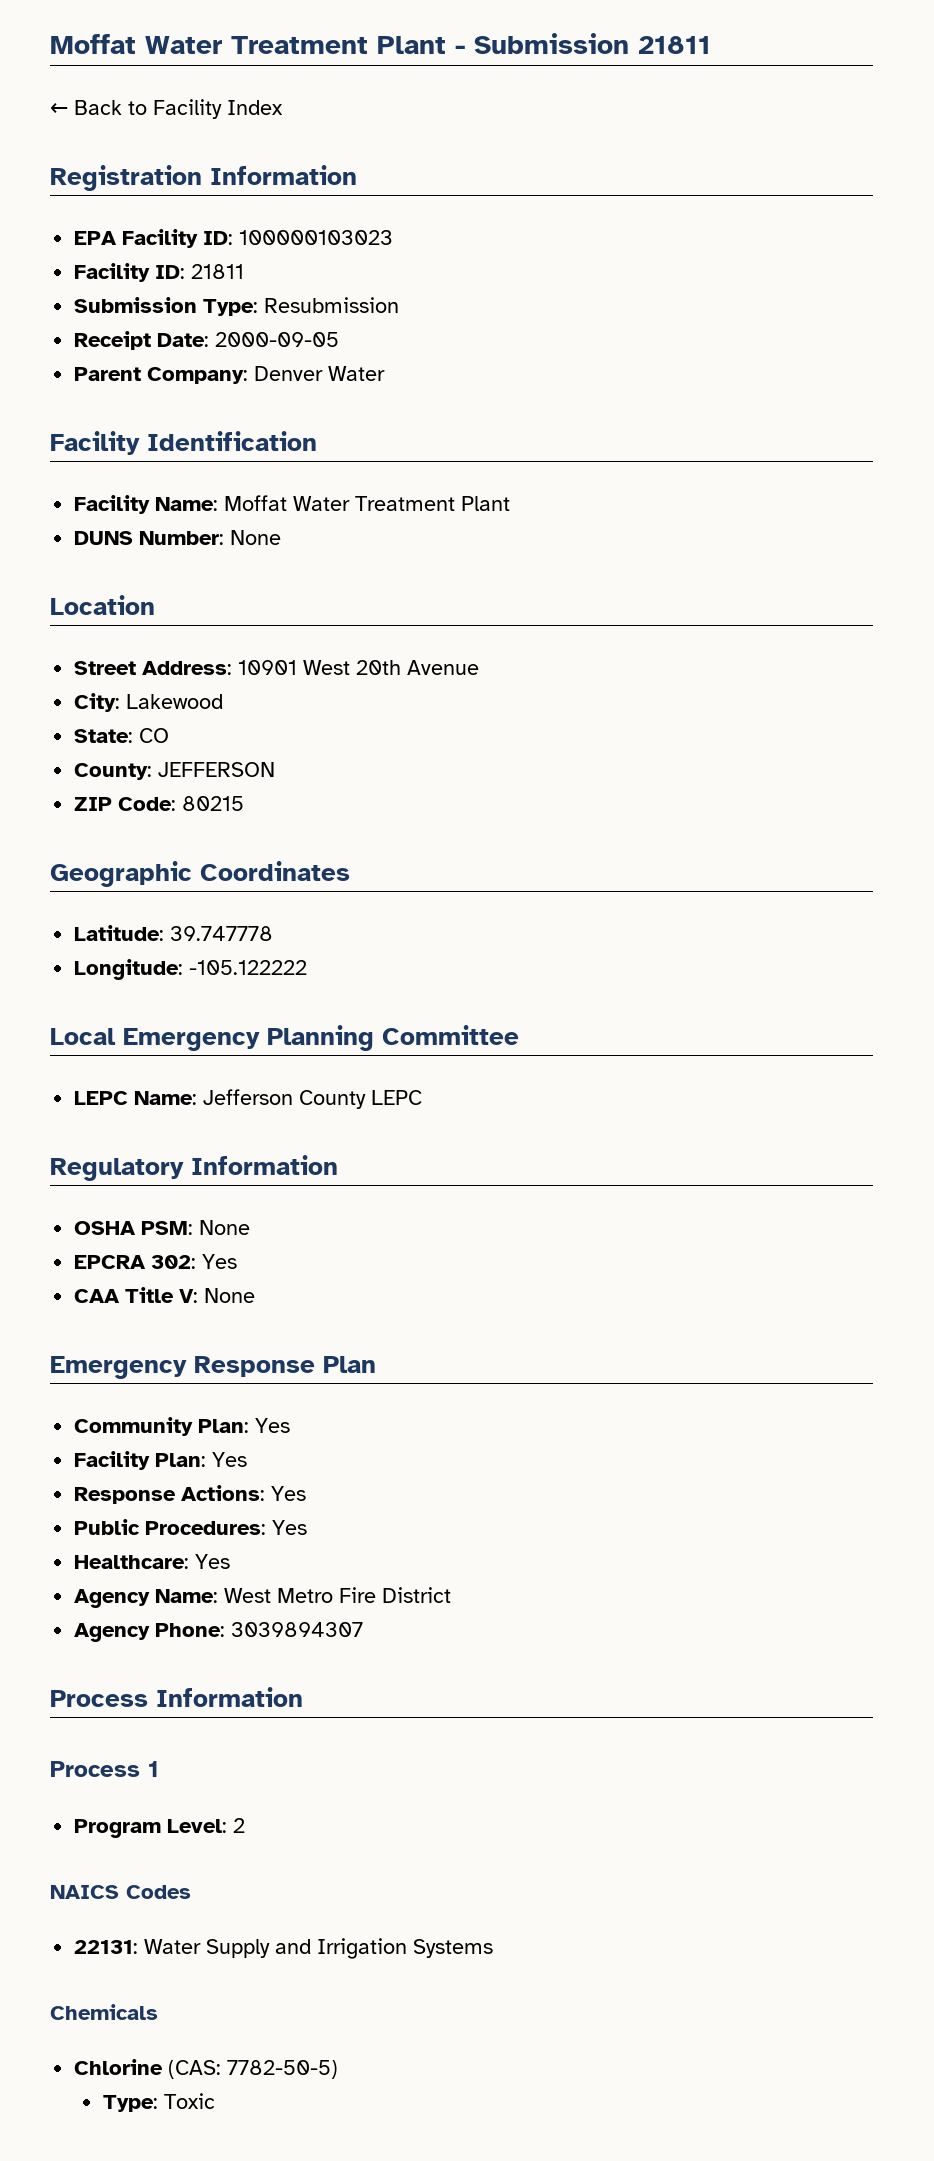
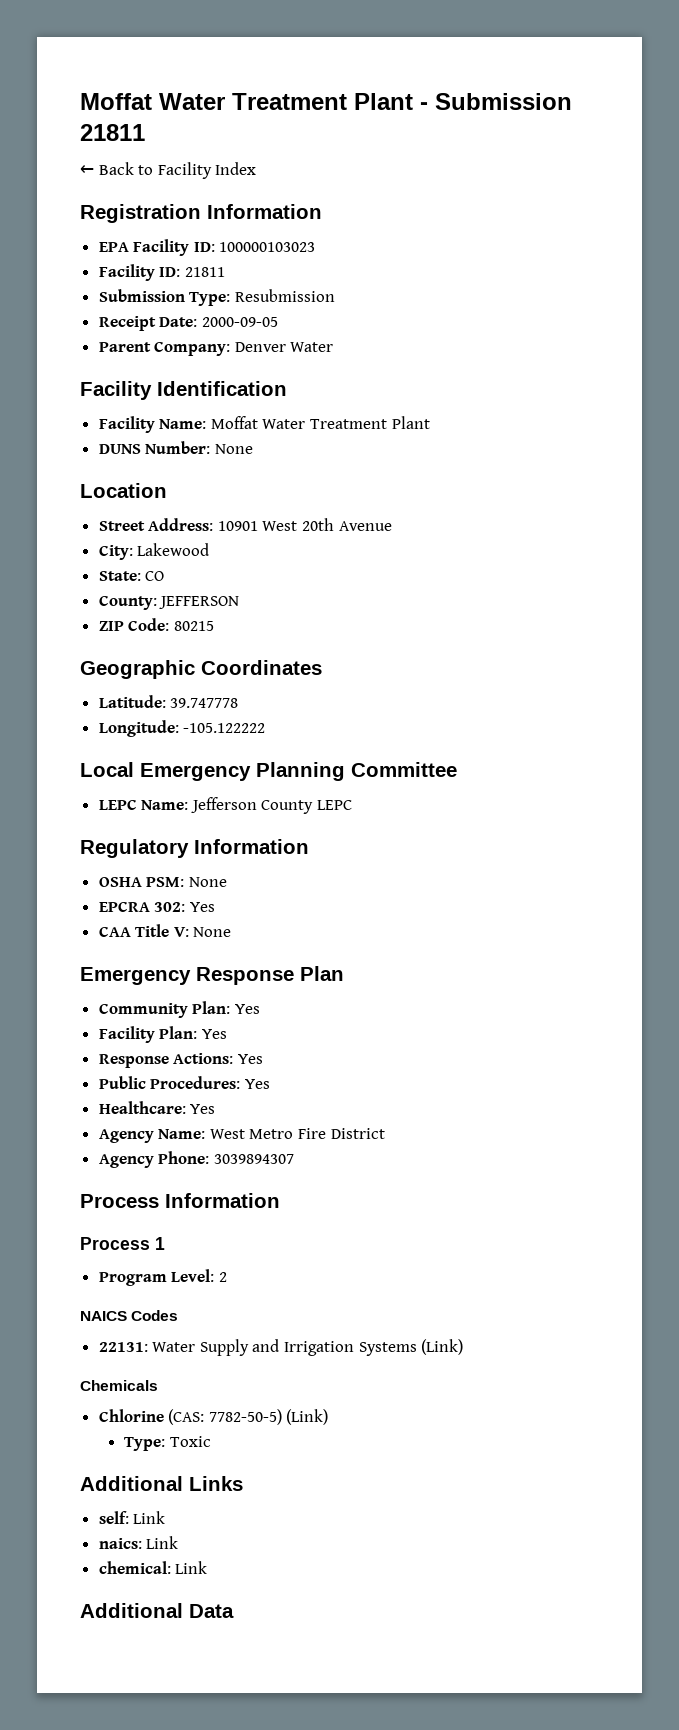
- 22131: Water Supply and Irrigation Systems
+ 22131: Water Supply and Irrigation Systems (Link)
- Chlorine (CAS: 7782-50-5)
+ Chlorine (CAS: 7782-50-5) (Link)
+ Additional Links
+ self: Link
+ naics: Link
+ chemical: Link
+ Additional Data

